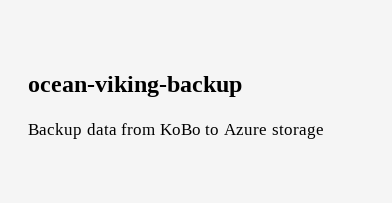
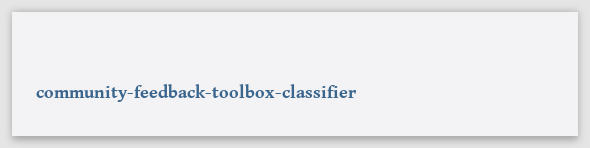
- ocean-viking-backup
- Backup data from KoBo to Azure storage
+ community-feedback-toolbox-classifier

